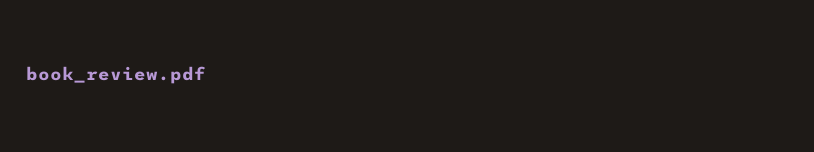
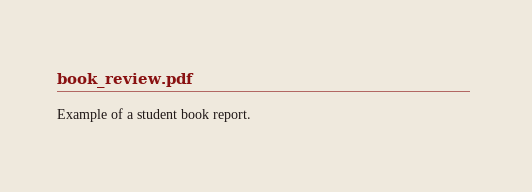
+ Example of a student book report.

